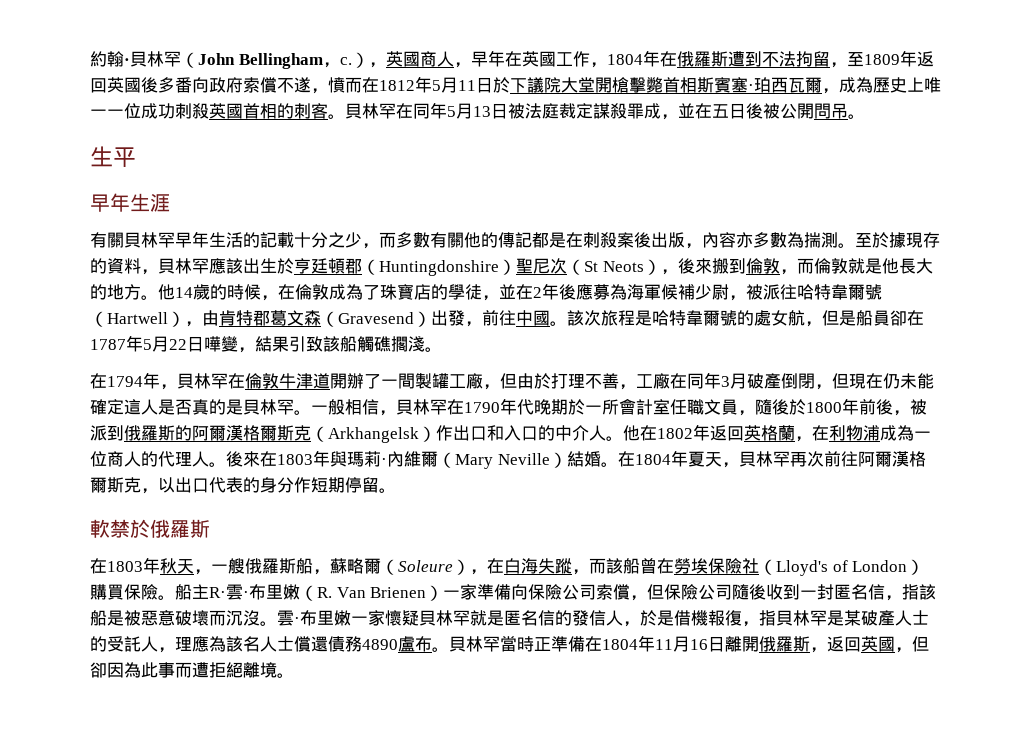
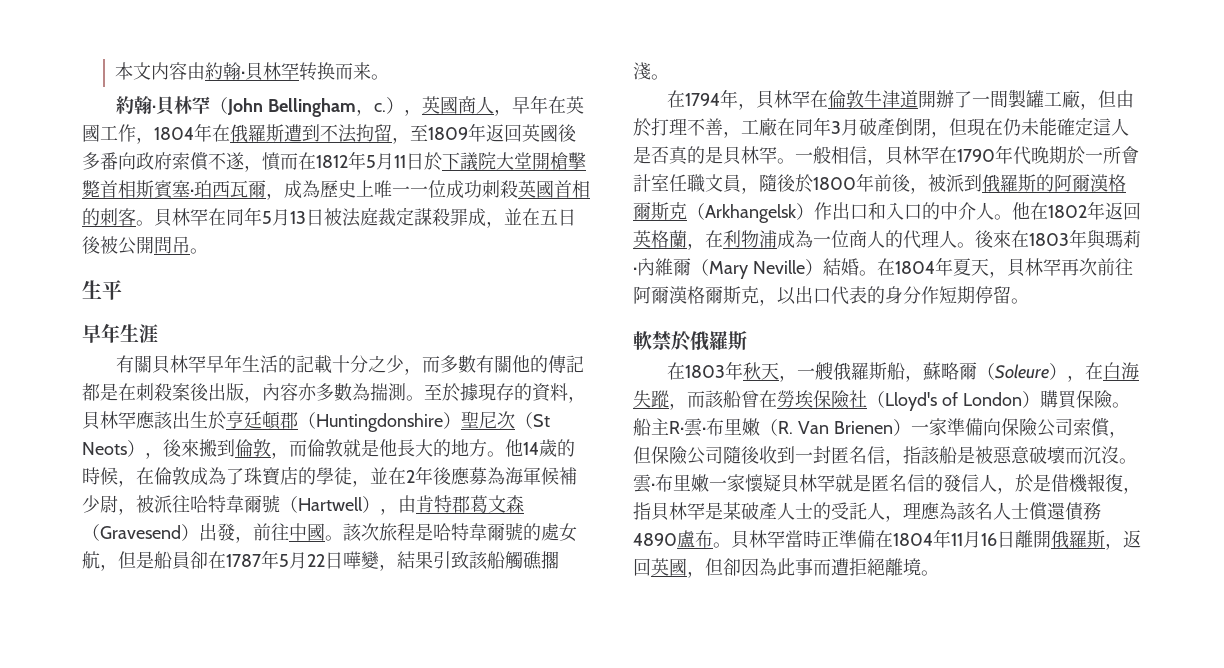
+ 本文内容由約翰·貝林罕转换而来。

